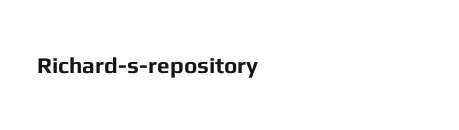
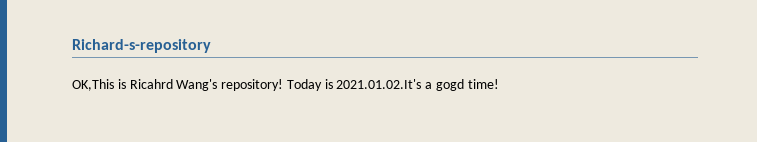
+ OK,This is Ricahrd Wang's repository! Today is 2021.01.02.It's a gogd time!

